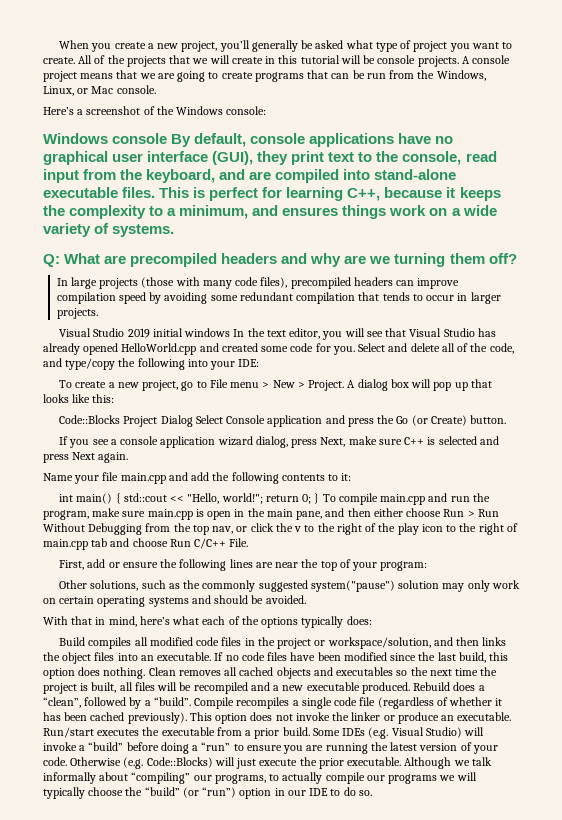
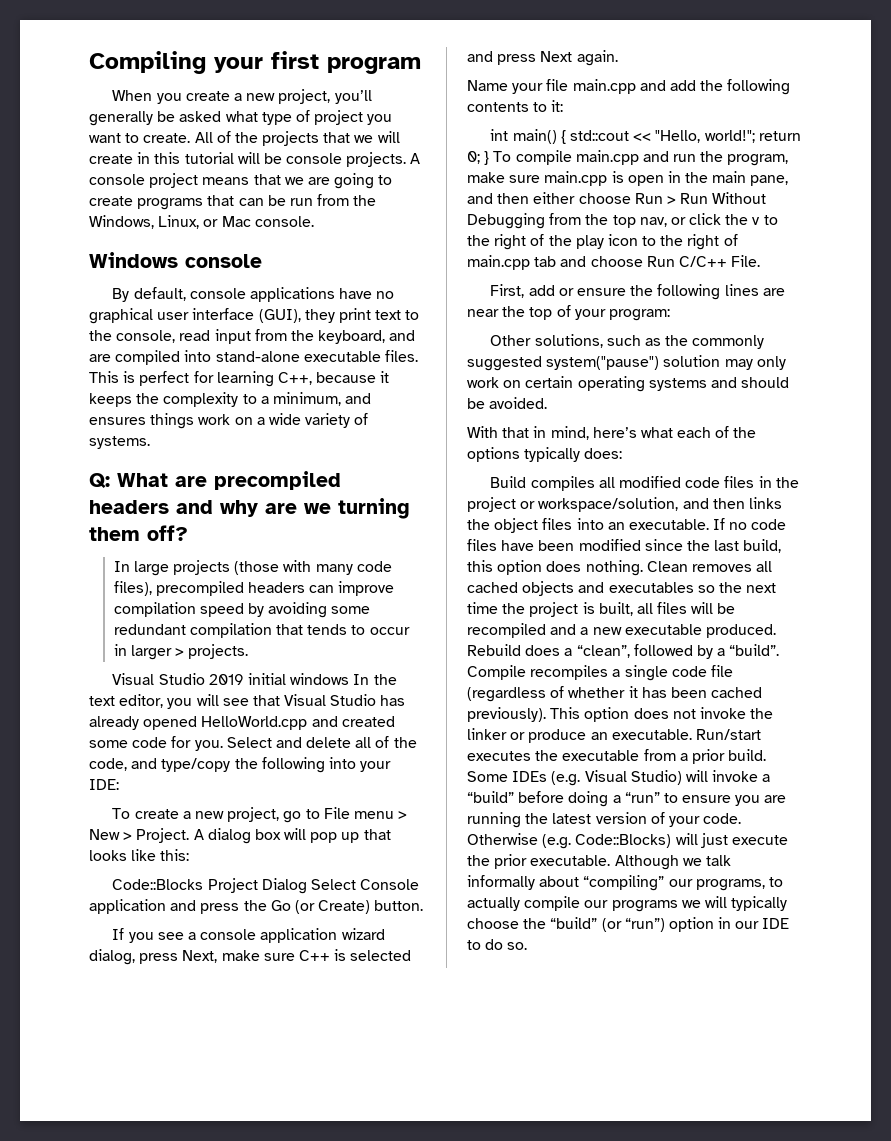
+ Compiling your first program
- Here’s a screenshot of the Windows console:
- Windows console By default, console applications have no graphical user interface (GUI), they print text to the console, read input from the keyboard, and are compiled into stand-alone executable files.
+ Windows console
+ By default, console applications have no graphical user interface (GUI), they print text to the console, read input from the keyboard, and are compiled into stand-alone executable files.
- In large projects (those with many code files), precompiled headers can improve compilation speed by avoiding some redundant compilation that tends to occur in larger projects.
+ In large projects (those with many code files), precompiled headers can improve compilation speed by avoiding some redundant compilation that tends to occur in larger > projects.

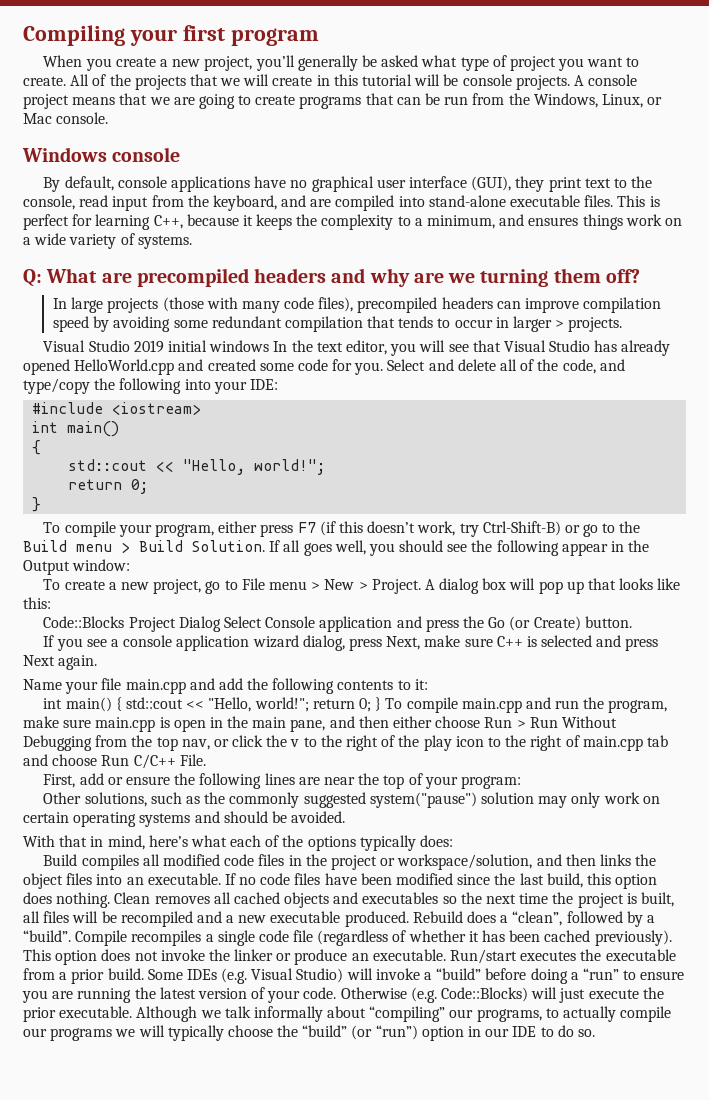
+ #include <iostream>
+ int main()
+ {
+ std::cout << "Hello, world!";
+ return 0;
+ }
+ To compile your program, either press F7 (if this doesn’t work, try Ctrl-Shift-B) or go to the Build menu > Build Solution. If all goes well, you should see the following appear in the Output window:

